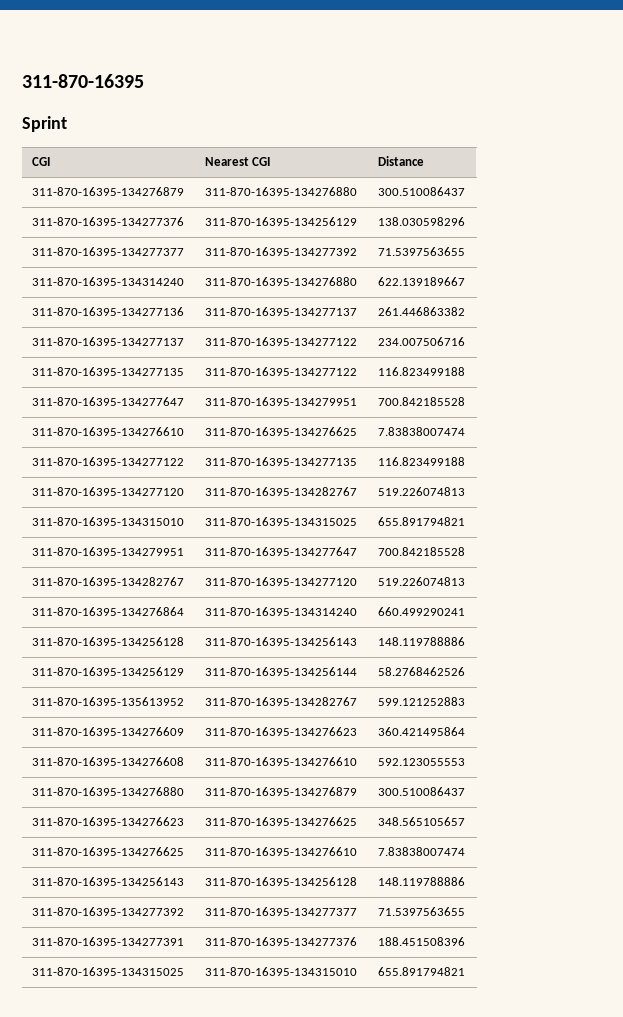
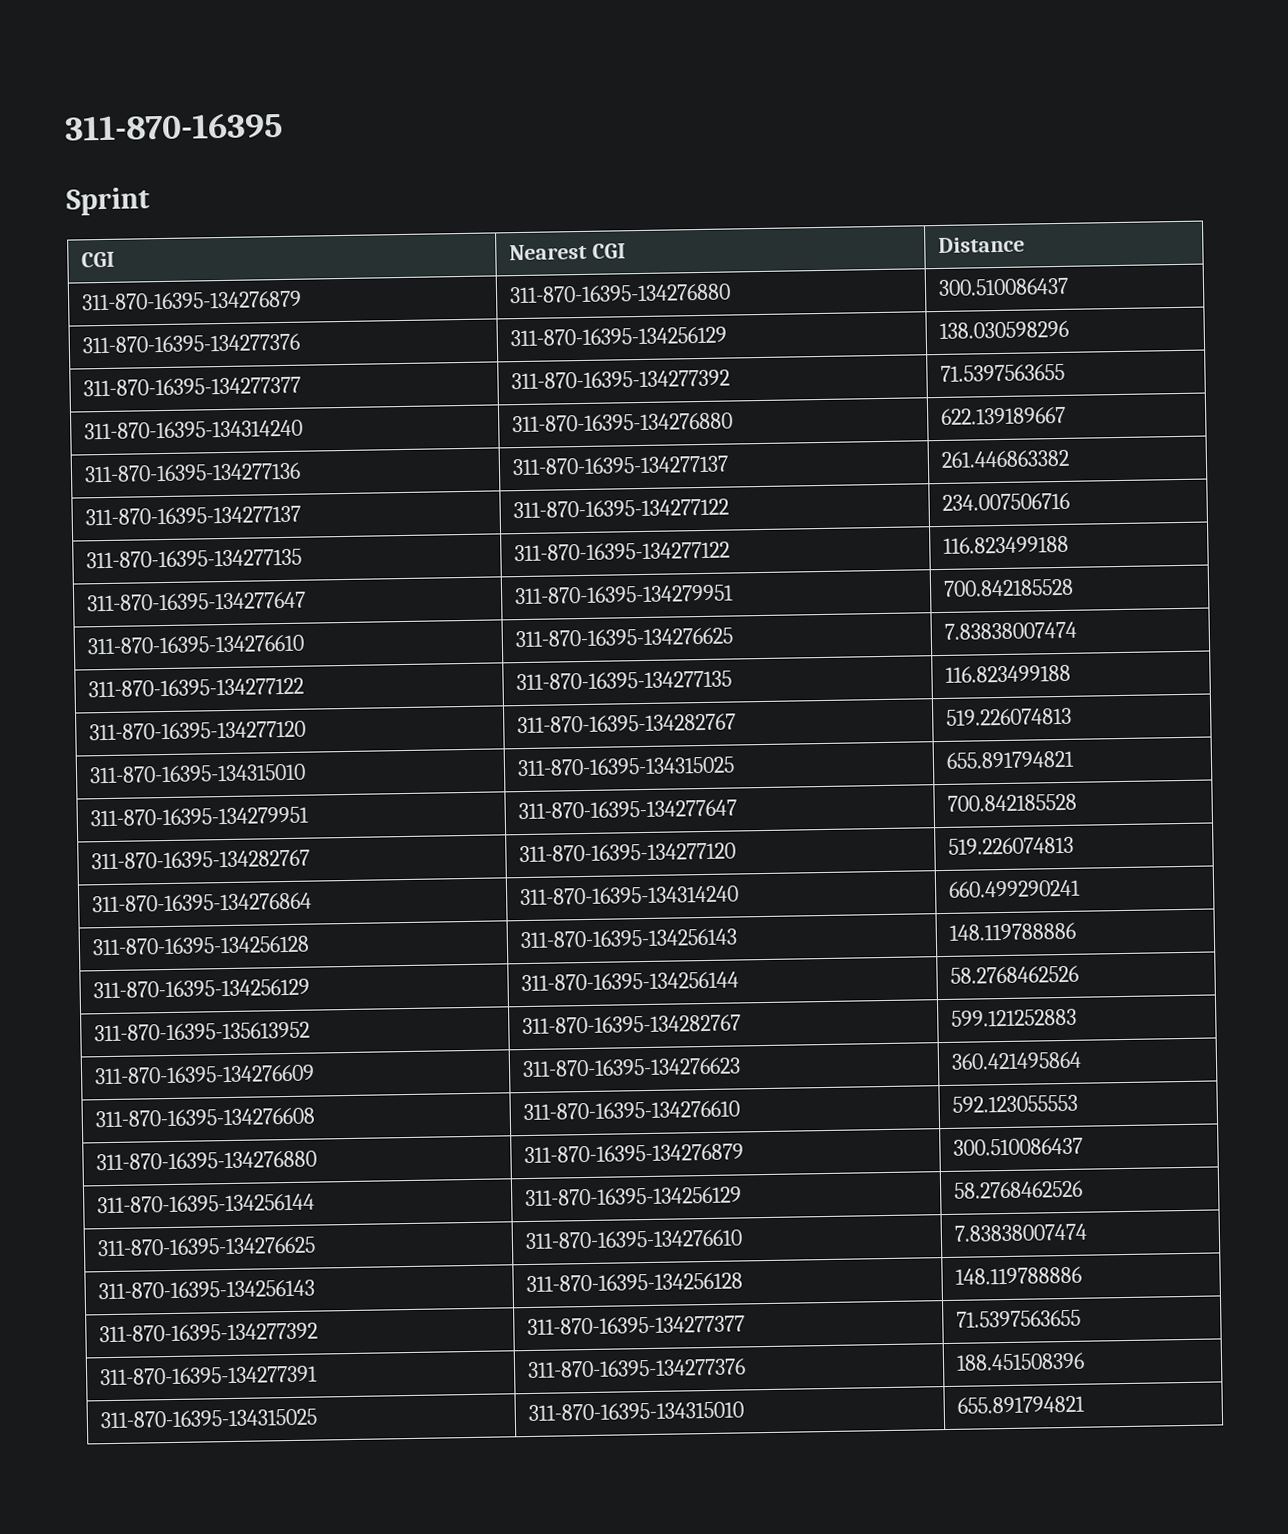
- 311-870-16395-134276623 | 311-870-16395-134276625 | 348.565105657
+ 311-870-16395-134256144 | 311-870-16395-134256129 | 58.2768462526

